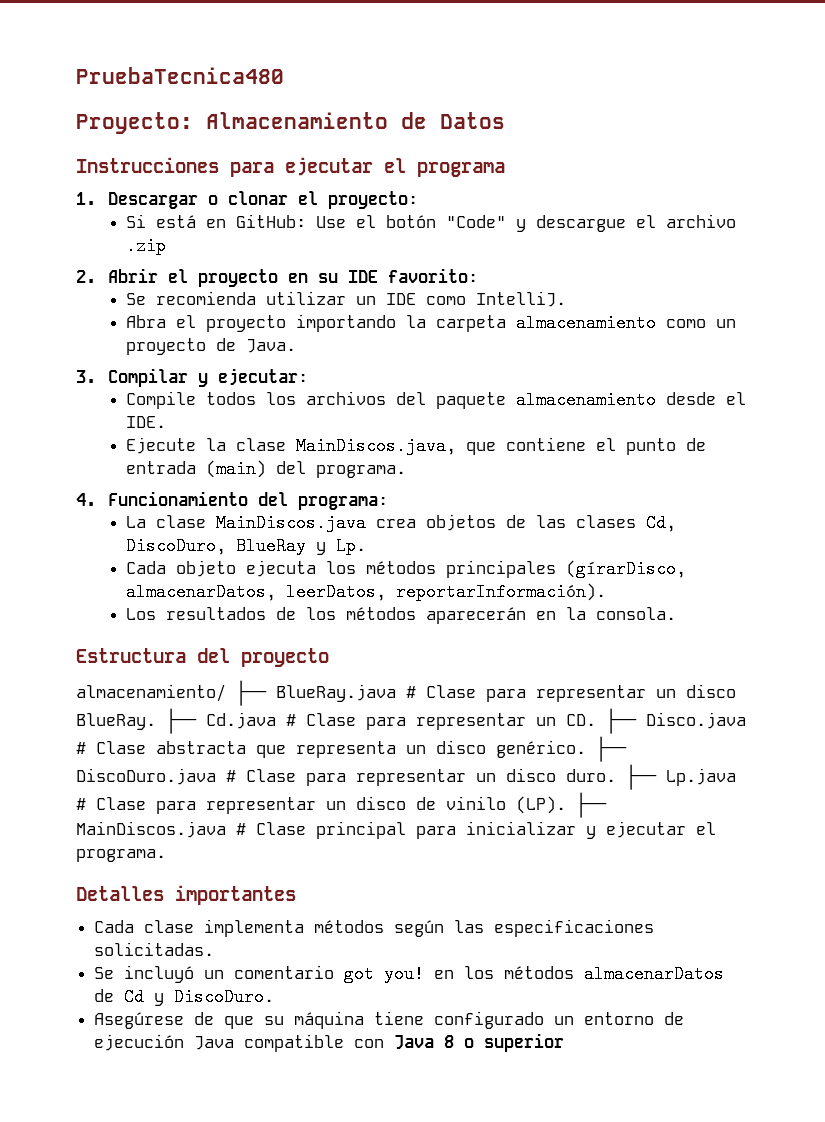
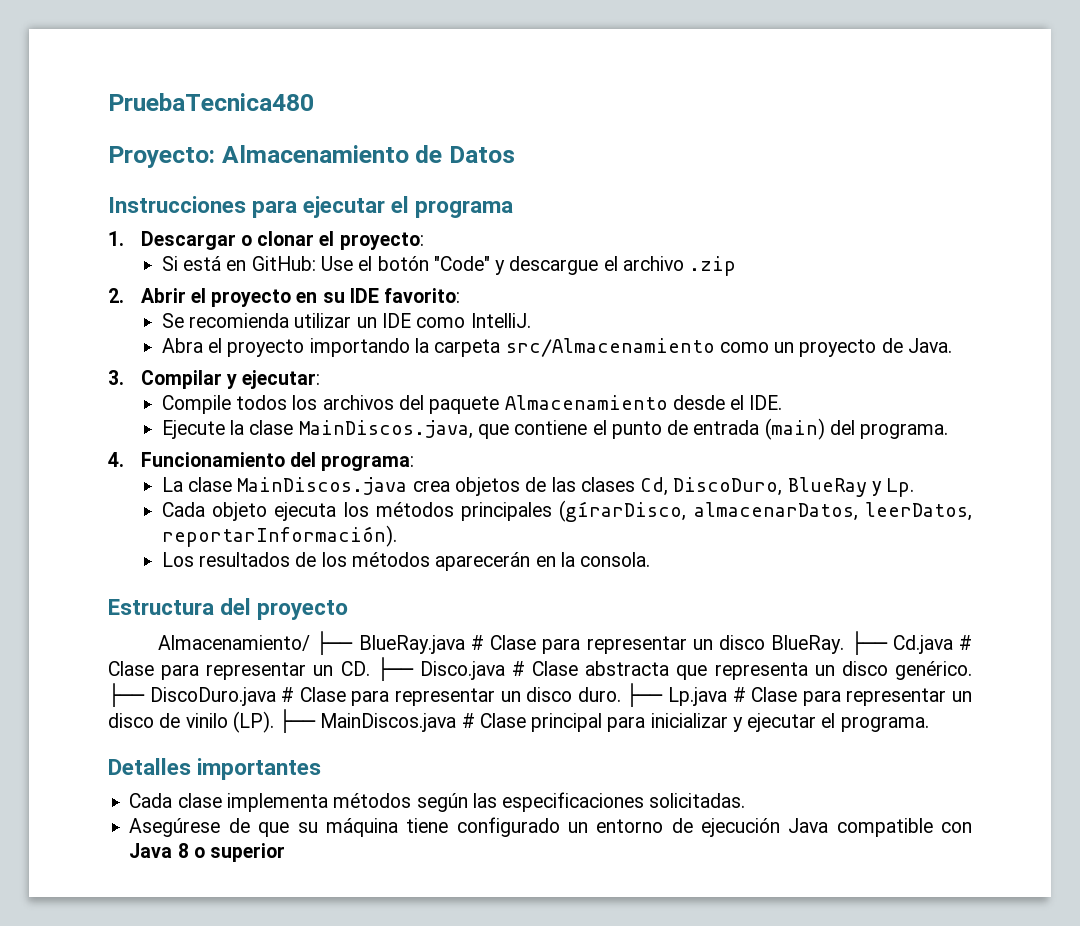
- Abra el proyecto importando la carpeta almacenamiento como un proyecto de Java.
+ Abra el proyecto importando la carpeta src/Almacenamiento como un proyecto de Java.
- Compile todos los archivos del paquete almacenamiento desde el IDE.
+ Compile todos los archivos del paquete Almacenamiento desde el IDE.
- almacenamiento/ ├── BlueRay.java # Clase para representar un disco BlueRay.
+ Almacenamiento/ ├── BlueRay.java # Clase para representar un disco BlueRay.
- Se incluyó un comentario got you! en los métodos almacenarDatos de Cd y DiscoDuro.

